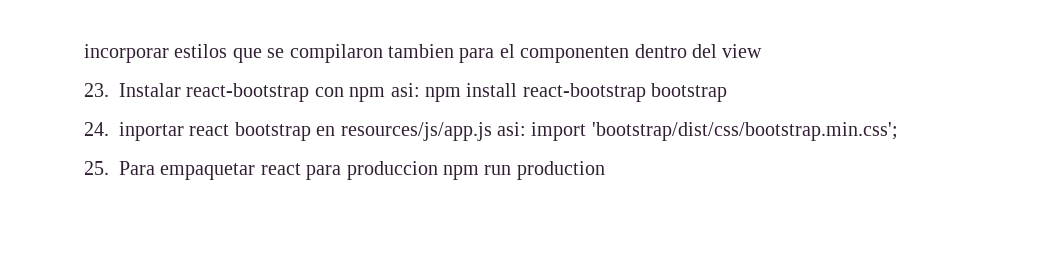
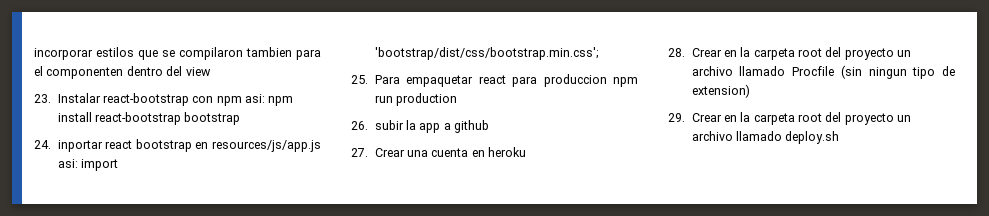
+ 26. subir la app a github
+ 27. Crear una cuenta en heroku
+ 28. Crear en la carpeta root del proyecto un archivo llamado Procfile (sin ningun tipo de extension)
+ 29. Crear en la carpeta root del proyecto un archivo llamado deploy.sh

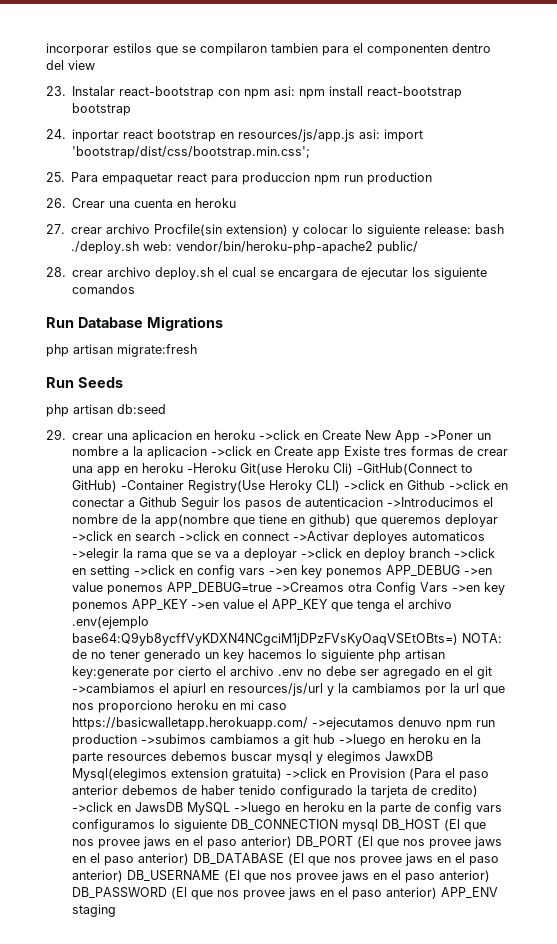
- 26. subir la app a github
- 27. Crear una cuenta en heroku
+ 26. Crear una cuenta en heroku
- 28. Crear en la carpeta root del proyecto un archivo llamado Procfile (sin ningun tipo de extension)
- 29. Crear en la carpeta root del proyecto un archivo llamado deploy.sh
+ 27. crear archivo Procfile(sin extension) y colocar lo siguiente release: bash ./deploy.sh web: vendor/bin/heroku-php-apache2 public/
+ 28. crear archivo deploy.sh el cual se encargara de ejecutar los siguiente comandos
+ Run Database Migrations
+ php artisan migrate:fresh
+ Run Seeds
+ php artisan db:seed
+ 29. crear una aplicacion en heroku ->click en Create New App ->Poner un nombre a la aplicacion ->click en Create app Existe tres formas de crear una app en heroku -Heroku Git(use Heroku Cli) -GitHub(Connect to GitHub) -Container Registry(Use Heroky CLI) ->click en Github ->click en conectar a Github Seguir los pasos de autenticacion ->Introducimos el nombre de la app(nombre que tiene en github) que queremos deployar ->click en search ->click en connect ->Activar deployes automaticos ->elegir la rama que se va a deployar ->click en deploy branch ->click en setting ->click en config vars ->en key ponemos APP_DEBUG ->en value ponemos APP_DEBUG=true ->Creamos otra Config Vars ->en key ponemos APP_KEY ->en value el APP_KEY que tenga el archivo .env(ejemplo base64:Q9yb8ycffVyKDXN4NCgciM1jDPzFVsKyOaqVSEtOBts=) NOTA: de no tener generado un key hacemos lo siguiente php artisan key:generate por cierto el archivo .env no debe ser agregado en el git ->cambiamos el apiurl en resources/js/url y la cambiamos por la url que nos proporciono heroku en mi caso https://basicwalletapp.herokuapp.com/ ->ejecutamos denuvo npm run production ->subimos cambiamos a git hub ->luego en heroku en la parte resources debemos buscar mysql y elegimos JawxDB Mysql(elegimos extension gratuita) ->click en Provision (Para el paso anterior debemos de haber tenido configurado la tarjeta de credito) ->click en JawsDB MySQL ->luego en heroku en la parte de config vars configuramos lo siguiente DB_CONNECTION mysql DB_HOST (El que nos provee jaws en el paso anterior) DB_PORT (El que nos provee jaws en el paso anterior) DB_DATABASE (El que nos provee jaws en el paso anterior) DB_USERNAME (El que nos provee jaws en el paso anterior) DB_PASSWORD (El que nos provee jaws en el paso anterior) APP_ENV staging

